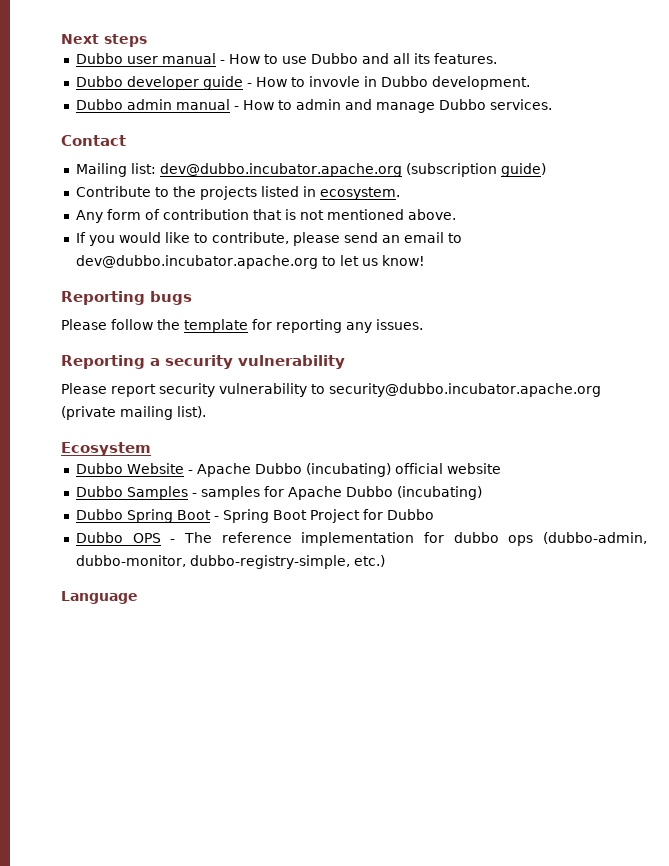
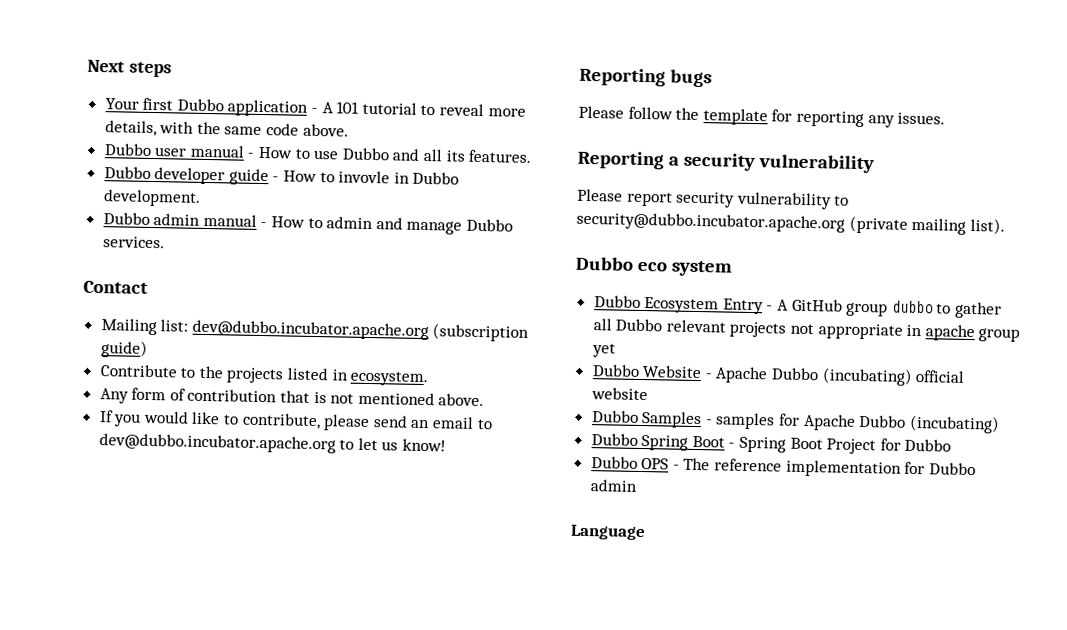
+ Your first Dubbo application - A 101 tutorial to reveal more details, with the same code above.
- Ecosystem
+ Dubbo eco system
+ Dubbo Ecosystem Entry - A GitHub group dubbo to gather all Dubbo relevant projects not appropriate in apache group yet
- Dubbo OPS - The reference implementation for dubbo ops (dubbo-admin, dubbo-monitor, dubbo-registry-simple, etc.)
+ Dubbo OPS - The reference implementation for Dubbo admin

